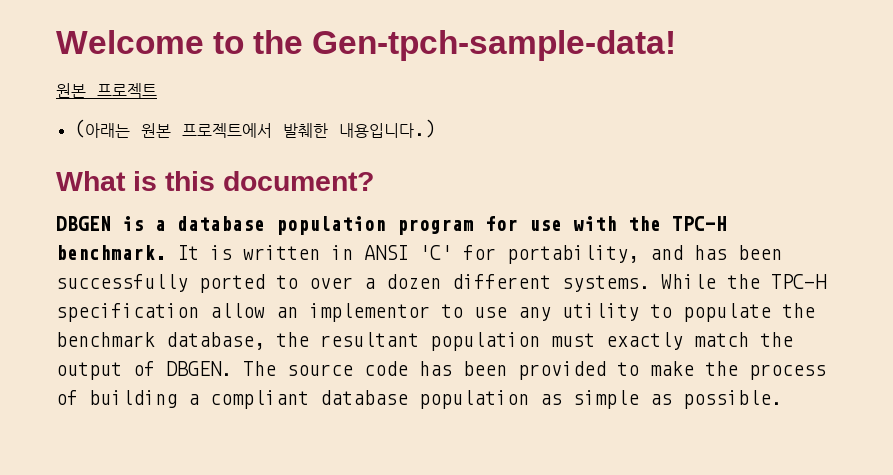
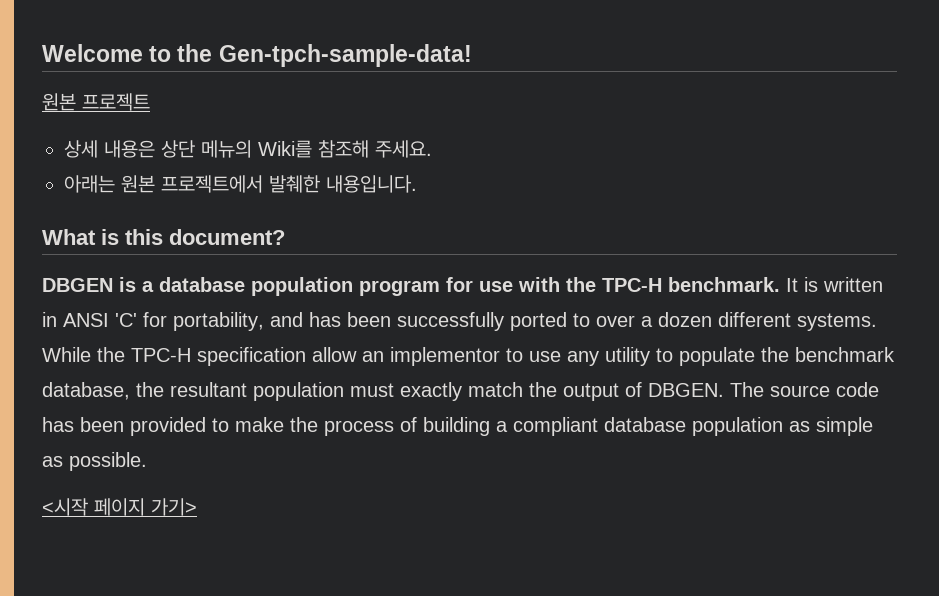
- (아래는 원본 프로젝트에서 발췌한 내용입니다.)
+ 상세 내용은 상단 메뉴의 Wiki를 참조해 주세요.
+ 아래는 원본 프로젝트에서 발췌한 내용입니다.
+ <시작 페이지 가기>

